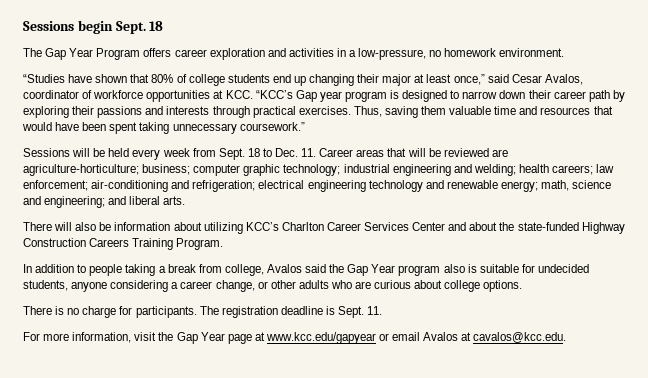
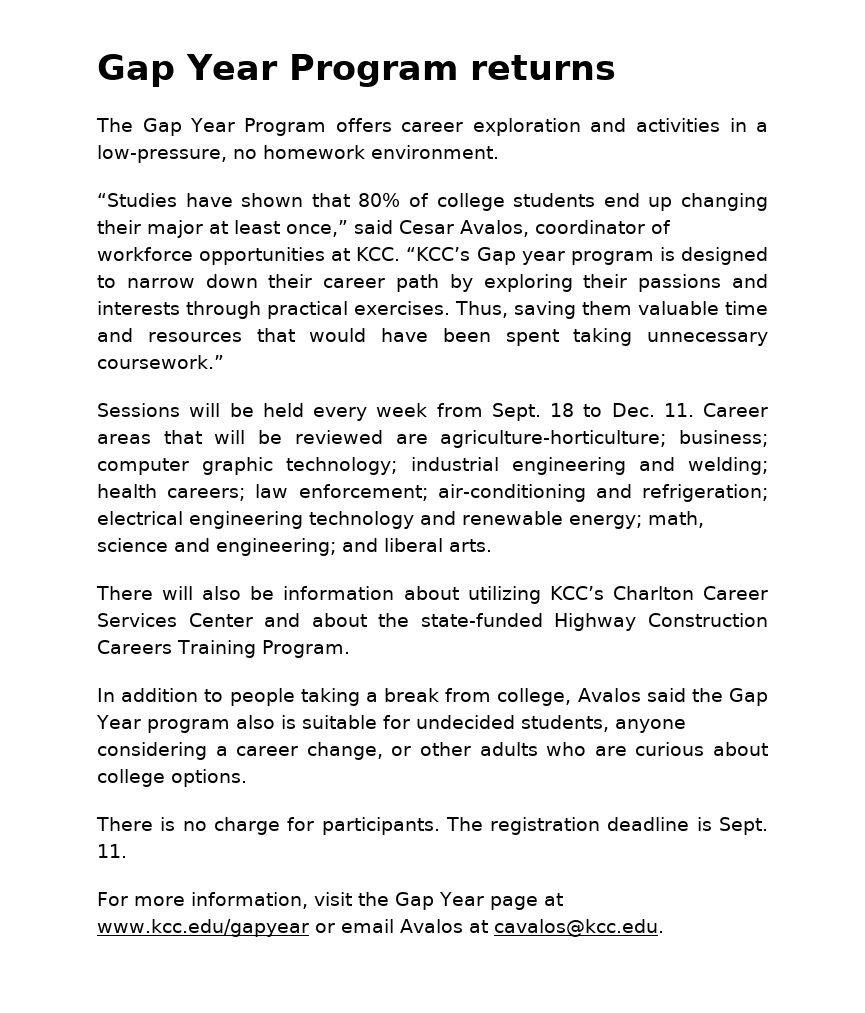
- Sessions begin Sept. 18
+ Gap Year Program returns

